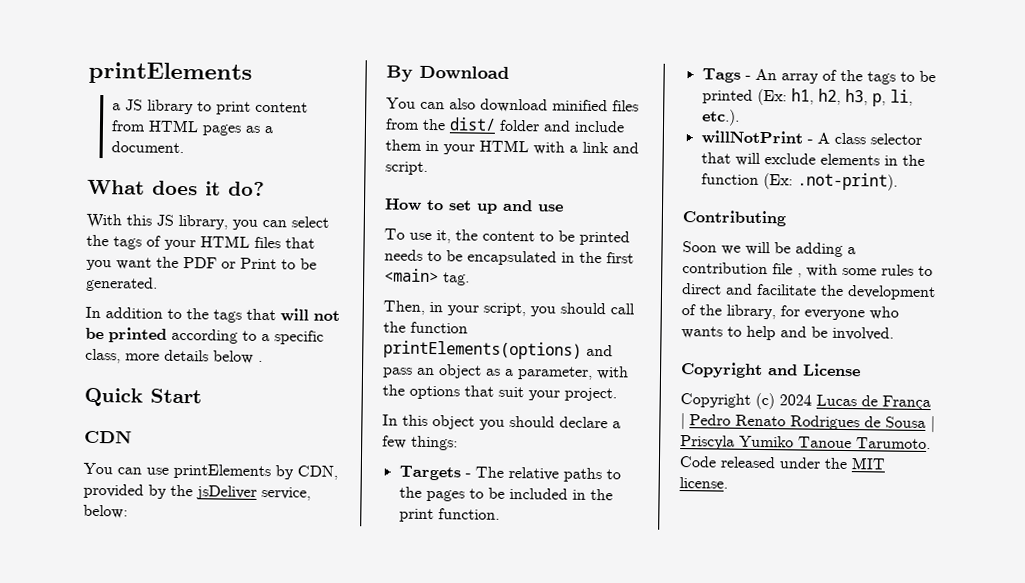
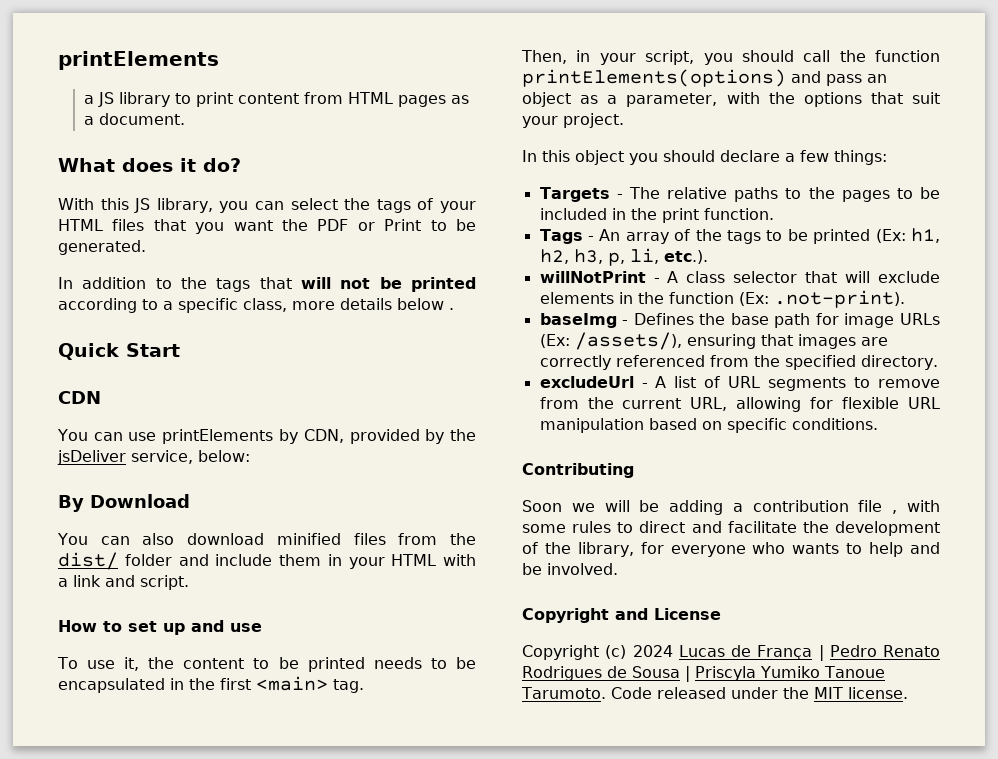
+ baseImg - Defines the base path for image URLs (Ex: /assets/), ensuring that images are correctly referenced from the specified directory.
+ excludeUrl - A list of URL segments to remove from the current URL, allowing for flexible URL manipulation based on specific conditions.

